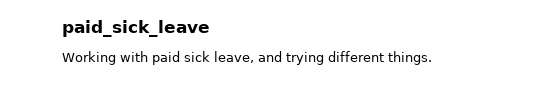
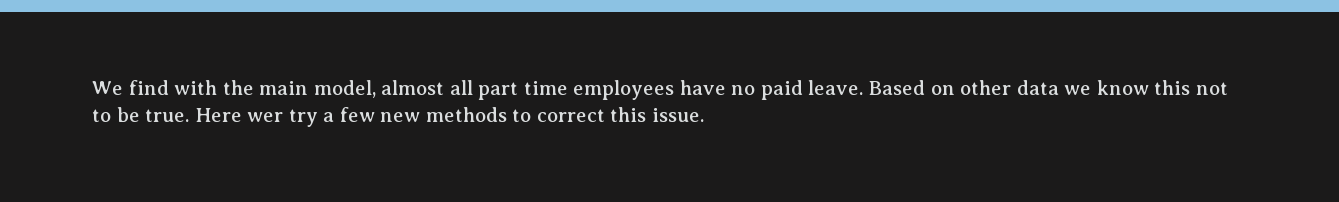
- paid_sick_leave
- Working with paid sick leave, and trying different things.
+ We find with the main model, almost all part time employees have no paid leave. Based on other data we know this not to be true. Here wer try a few new methods to correct this issue.

